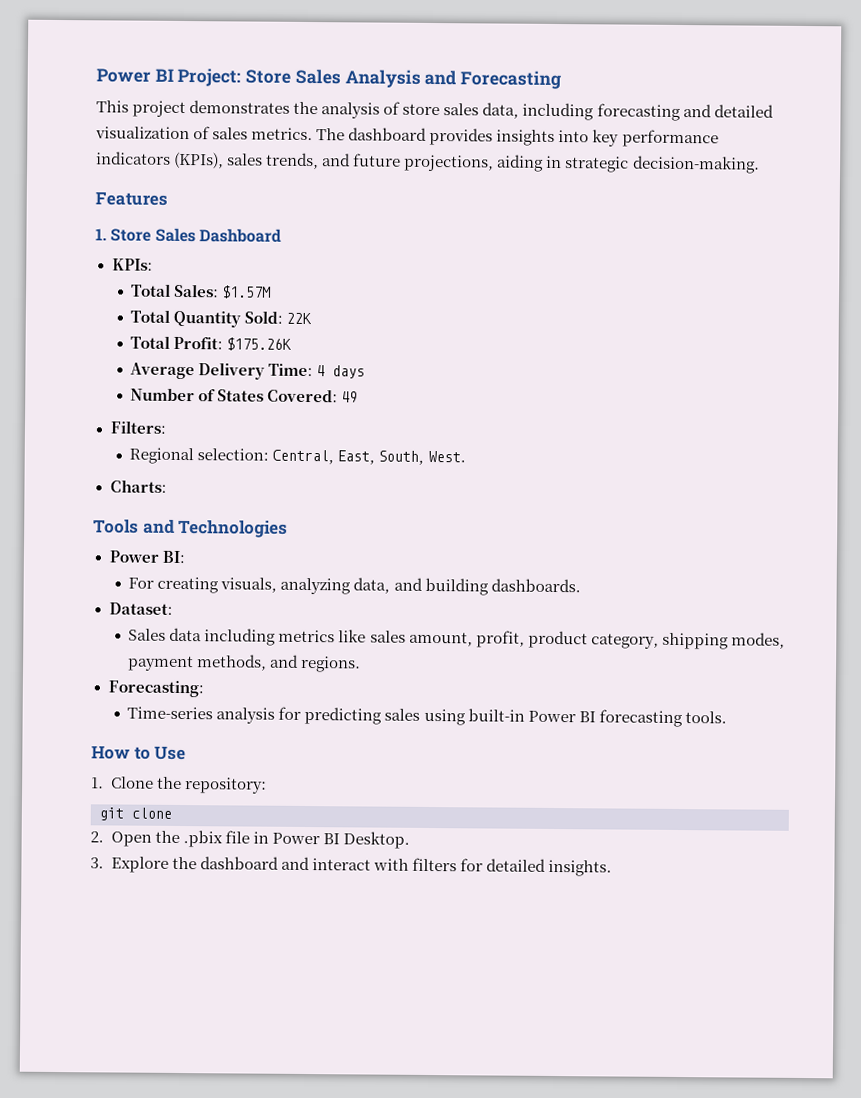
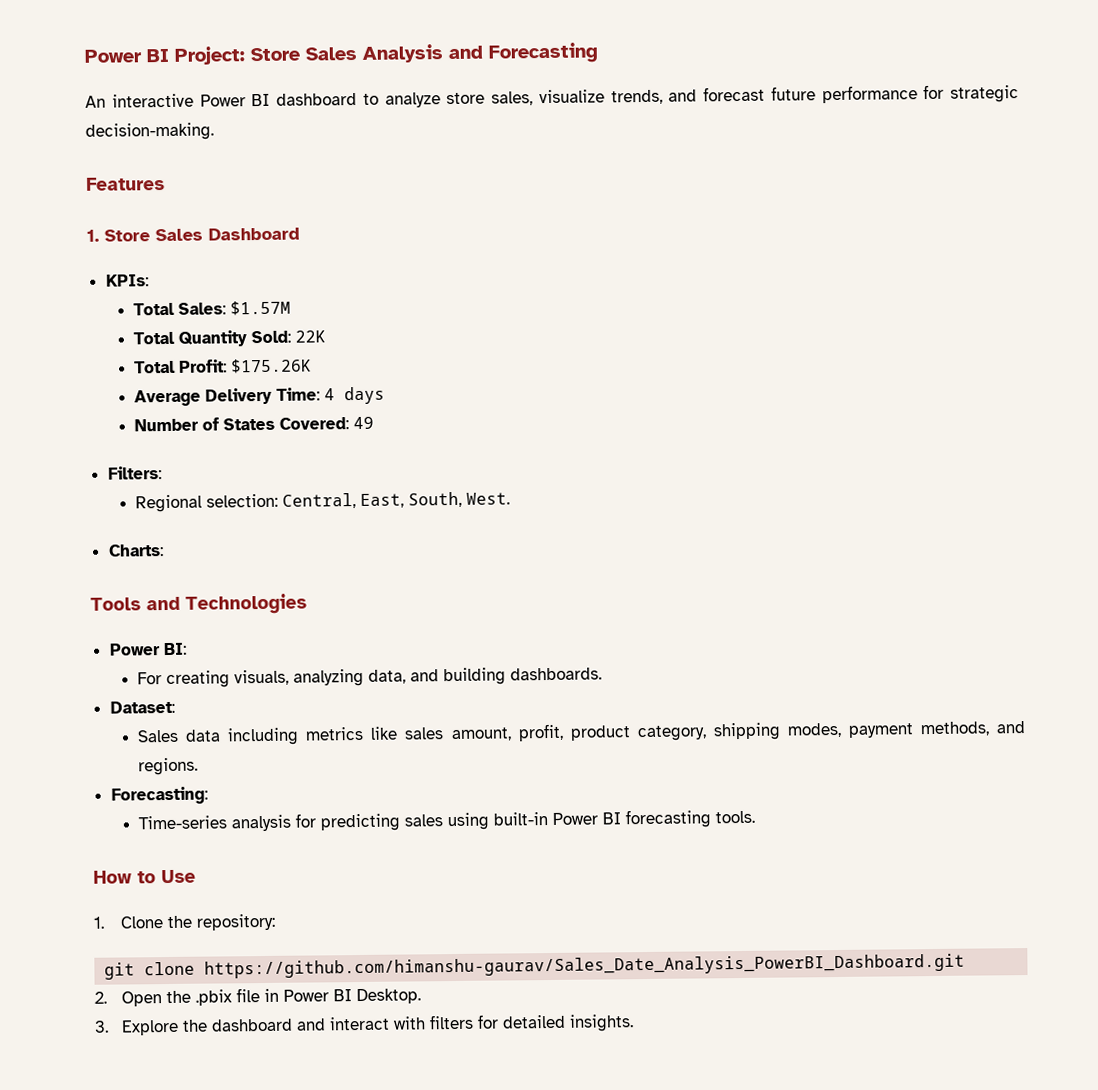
- This project demonstrates the analysis of store sales data, including forecasting and detailed visualization of sales metrics. The dashboard provides insights into key performance indicators (KPIs), sales trends, and future projections, aiding in strategic decision-making.
+ An interactive Power BI dashboard to analyze store sales, visualize trends, and forecast future performance for strategic decision-making.
- git clone
+ git clone https://github.com/himanshu-gaurav/Sales_Date_Analysis_PowerBI_Dashboard.git

